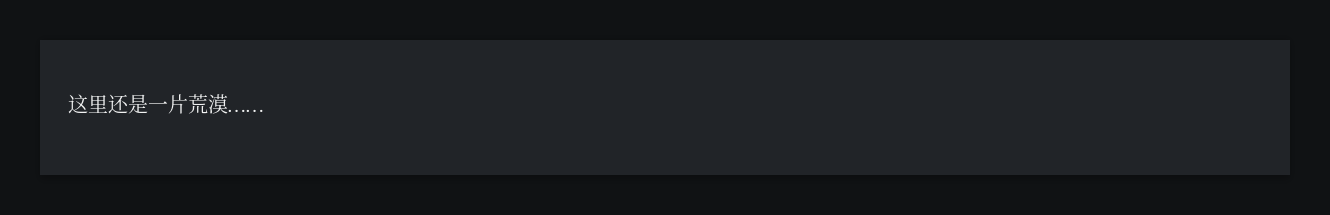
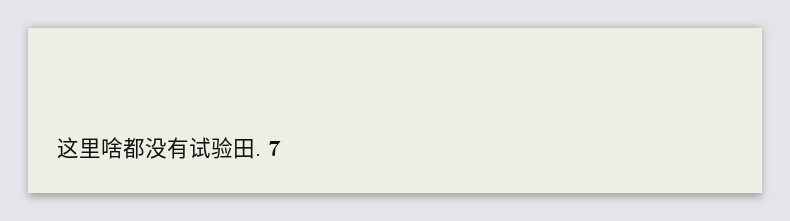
- 这里还是一片荒漠……
+ 这里啥都没有试验田. 7

